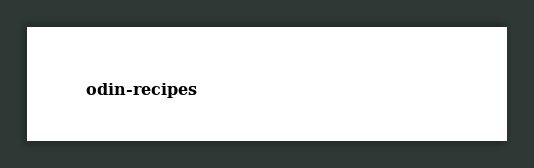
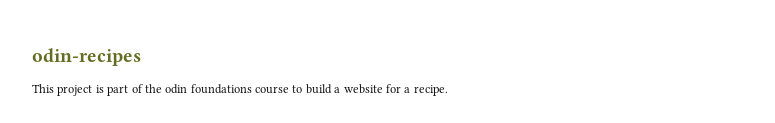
+ This project is part of the odin foundations course to build a website for a recipe.

